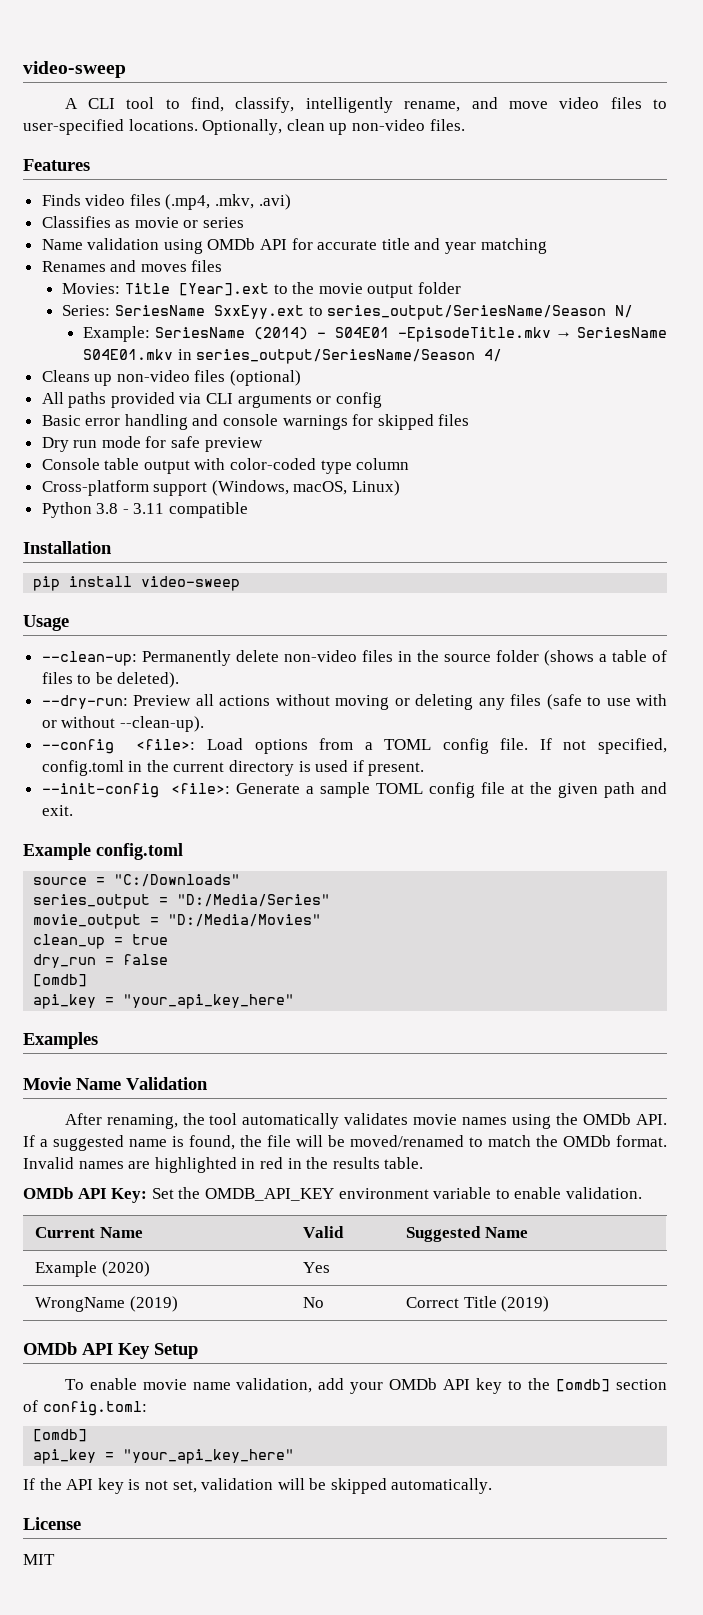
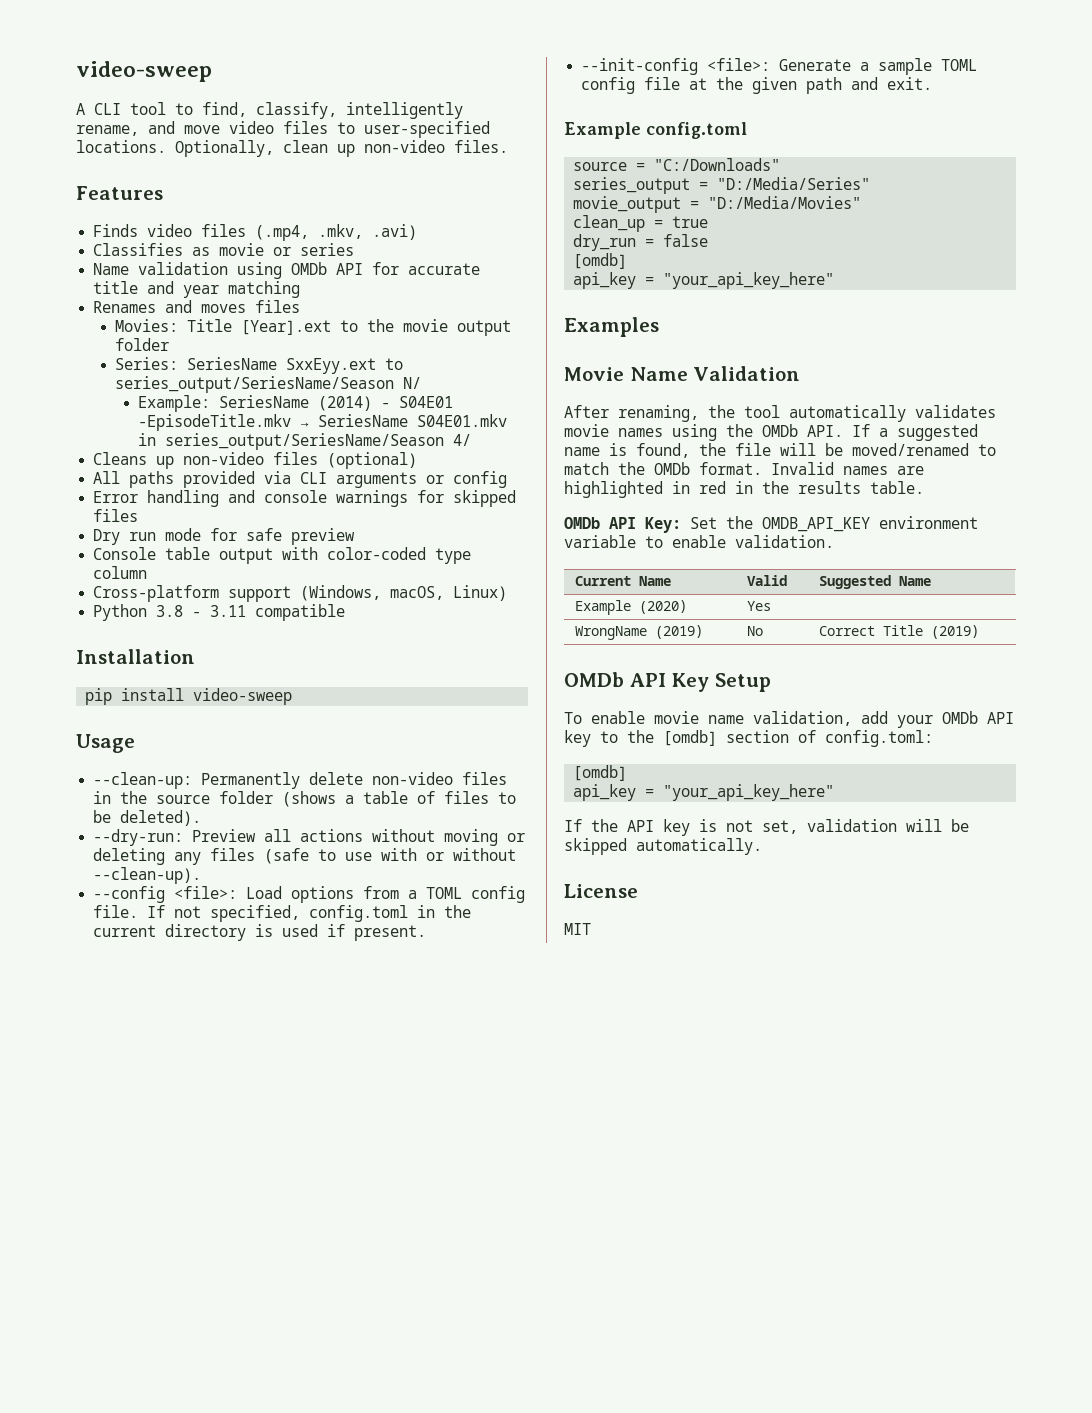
- Basic error handling and console warnings for skipped files
+ Error handling and console warnings for skipped files

